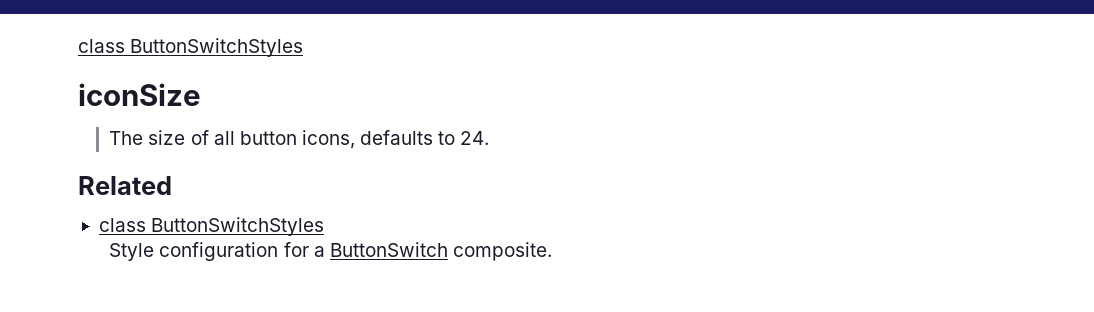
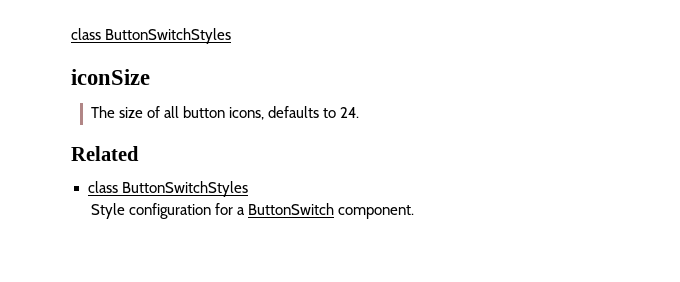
- Style configuration for a ButtonSwitch composite.
+ Style configuration for a ButtonSwitch component.

